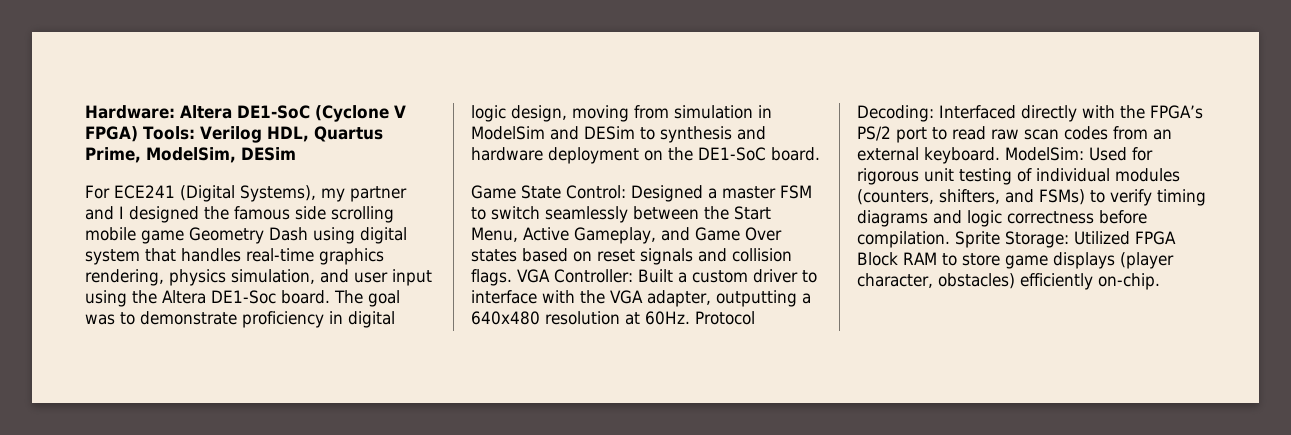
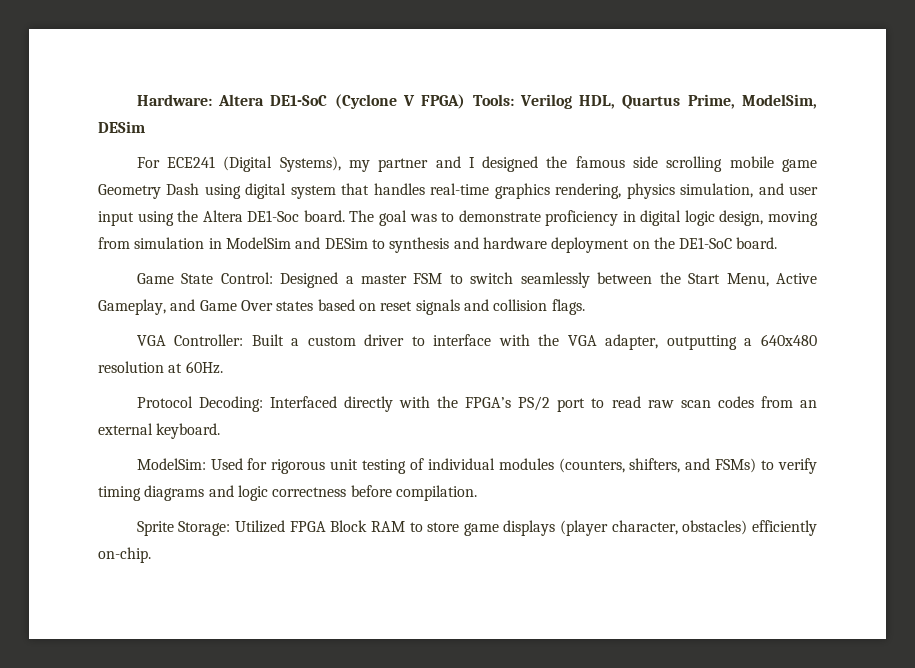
- Designed a master FSM to switch seamlessly between the Start Menu, Active Gameplay, and Game Over states based on reset signals and collision flags. VGA Controller:
+ Designed a master FSM to switch seamlessly between the Start Menu, Active Gameplay, and Game Over states based on reset signals and collision flags.
+ VGA Controller:
- Built a custom driver to interface with the VGA adapter, outputting a 640x480 resolution at 60Hz. Protocol Decoding:
+ Built a custom driver to interface with the VGA adapter, outputting a 640x480 resolution at 60Hz.
+ Protocol Decoding:
- Interfaced directly with the FPGA’s PS/2 port to read raw scan codes from an external keyboard. ModelSim:
+ Interfaced directly with the FPGA’s PS/2 port to read raw scan codes from an external keyboard.
+ ModelSim:
- Used for rigorous unit testing of individual modules (counters, shifters, and FSMs) to verify timing diagrams and logic correctness before compilation. Sprite Storage:
+ Used for rigorous unit testing of individual modules (counters, shifters, and FSMs) to verify timing diagrams and logic correctness before compilation.
+ Sprite Storage:

